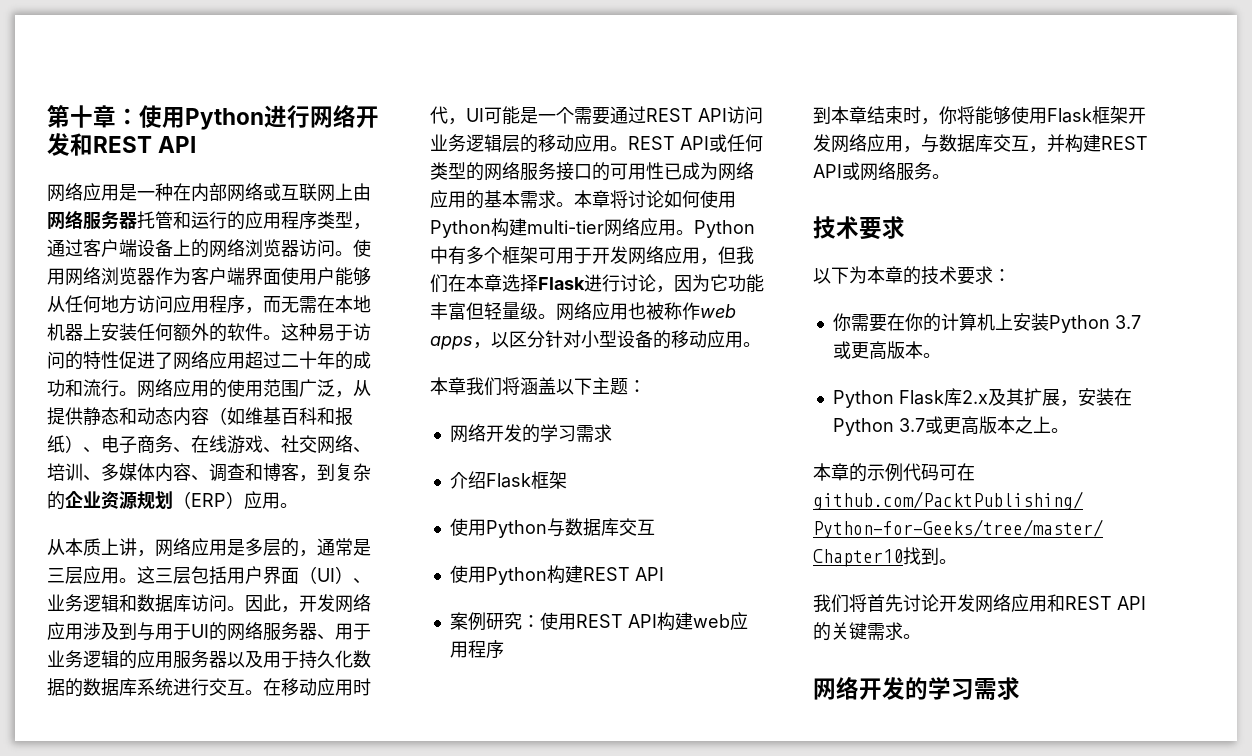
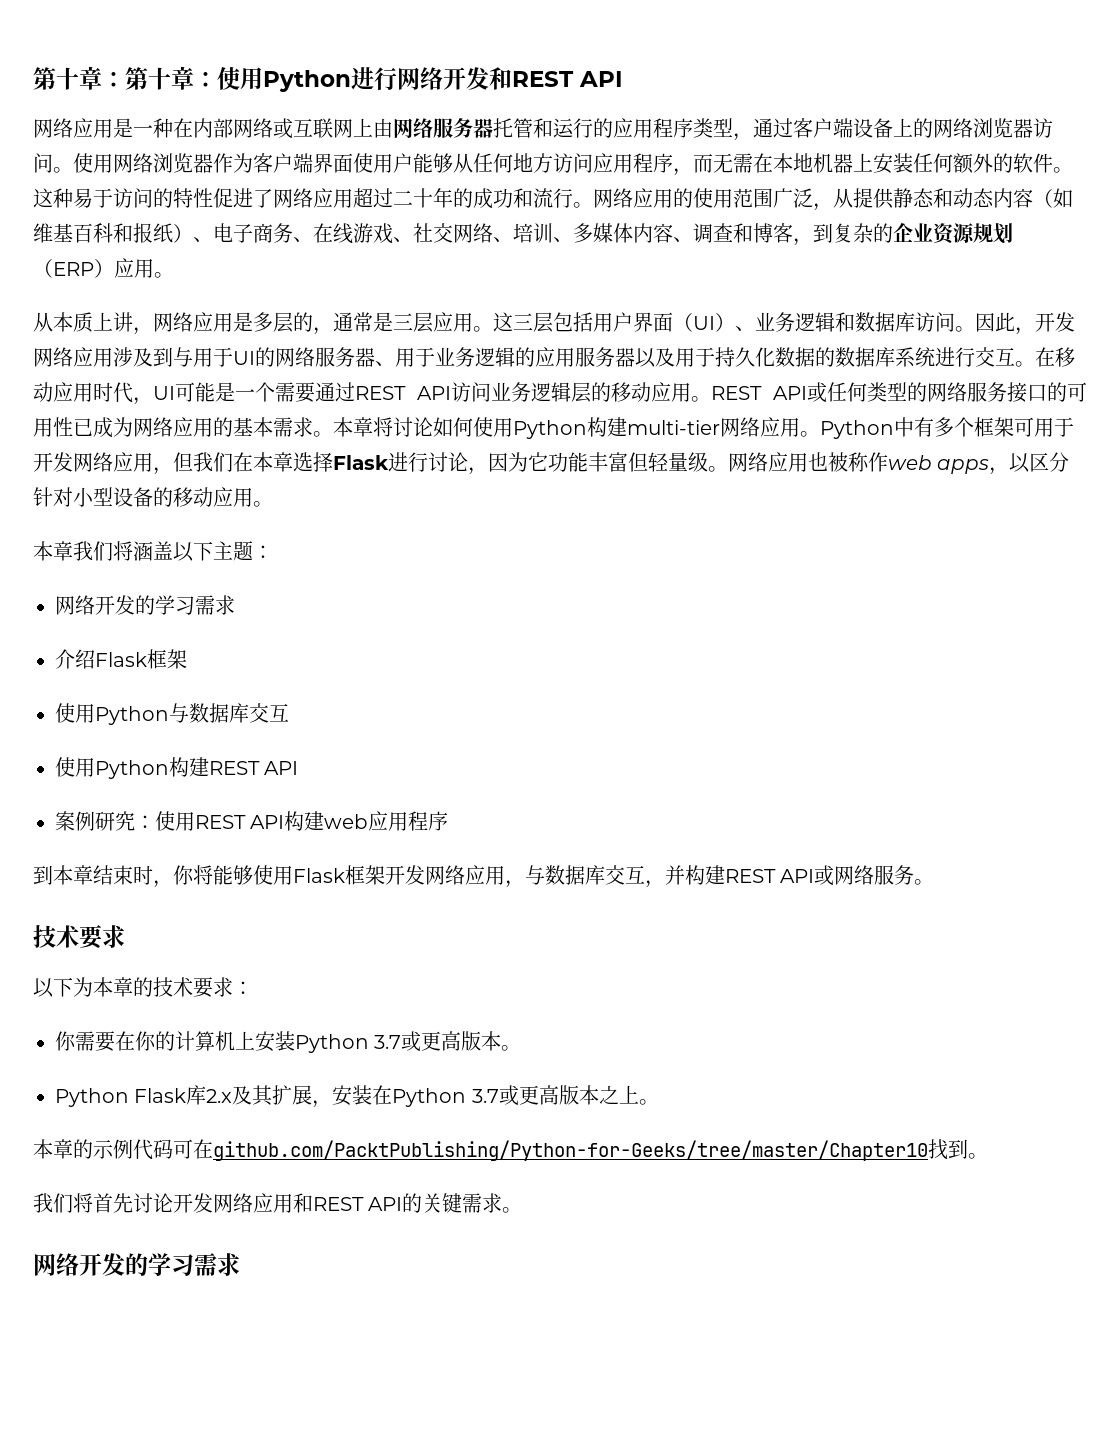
- 第十章：使用Python进行网络开发和REST API
+ 第十章：第十章：使用Python进行网络开发和REST API

